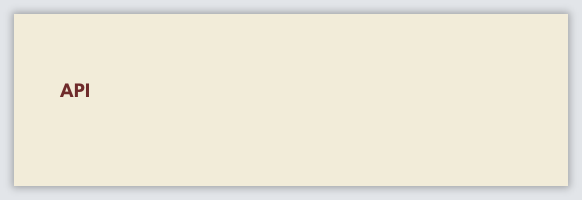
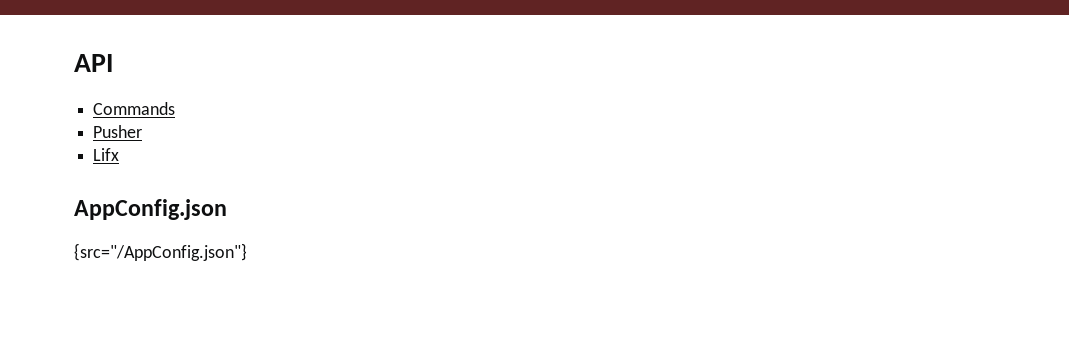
+ Commands
+ Pusher
+ Lifx
+ AppConfig.json
+ {src="/AppConfig.json"}

